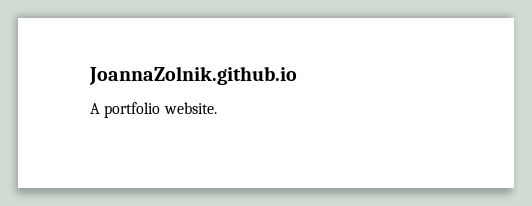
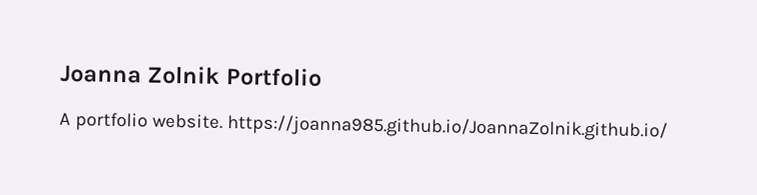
- JoannaZolnik.github.io
+ Joanna Zolnik Portfolio
- A portfolio website.
+ A portfolio website. https://joanna985.github.io/JoannaZolnik.github.io/

